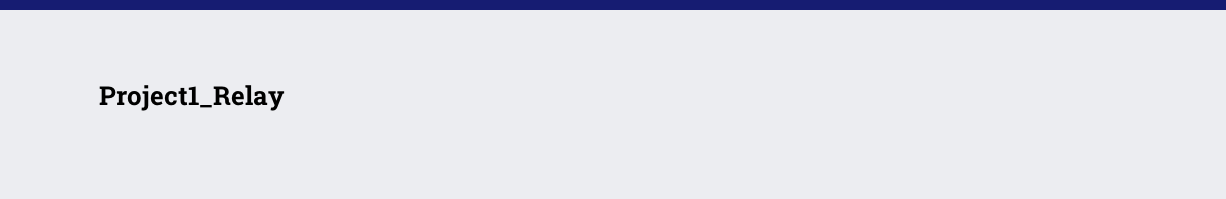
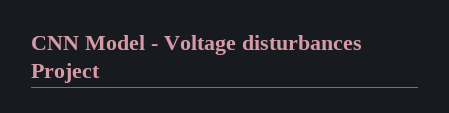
- Project1_Relay
+ CNN Model - Voltage disturbances Project

